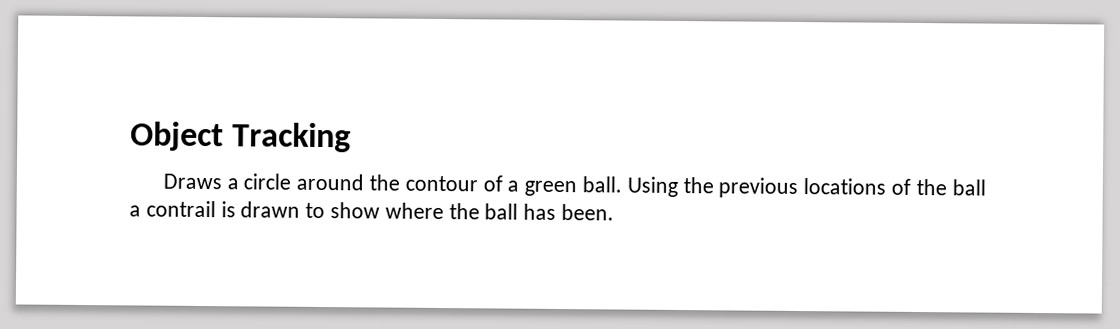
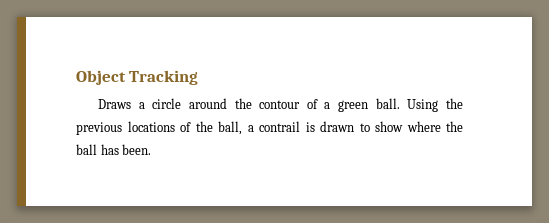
- Using the previous locations of the ball a contrail is drawn to show where the ball has been.
+ Using the previous locations of the ball, a contrail is drawn to show where the ball has been.

